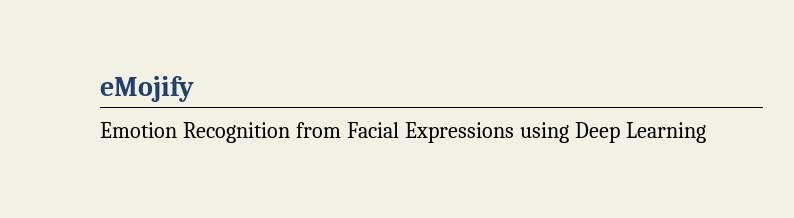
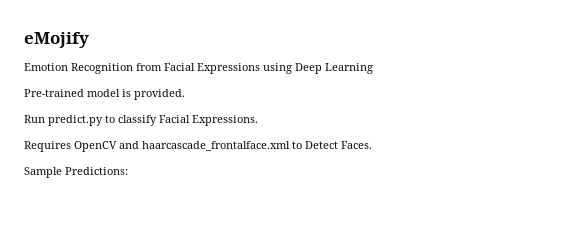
+ Pre-trained model is provided.
+ Run predict.py to classify Facial Expressions.
+ Requires OpenCV and haarcascade_frontalface.xml to Detect Faces.
+ Sample Predictions:

